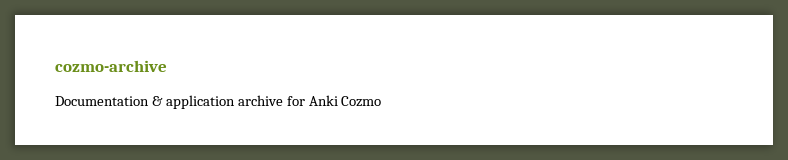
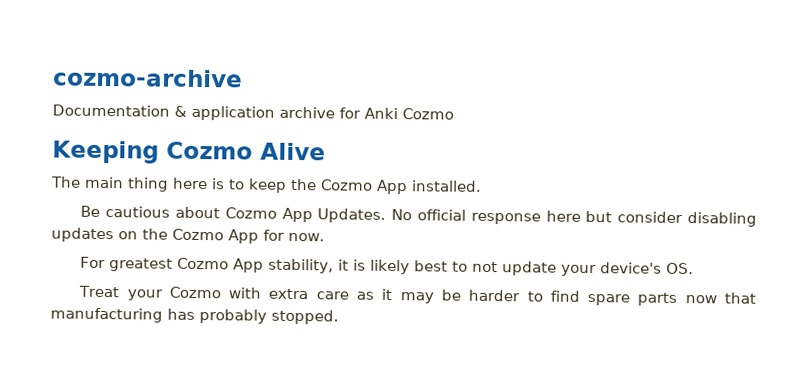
+ Keeping Cozmo Alive
+ The main thing here is to keep the Cozmo App installed.
+ Be cautious about Cozmo App Updates. No official response here but consider disabling updates on the Cozmo App for now.
+ For greatest Cozmo App stability, it is likely best to not update your device's OS.
+ Treat your Cozmo with extra care as it may be harder to find spare parts now that manufacturing has probably stopped.

